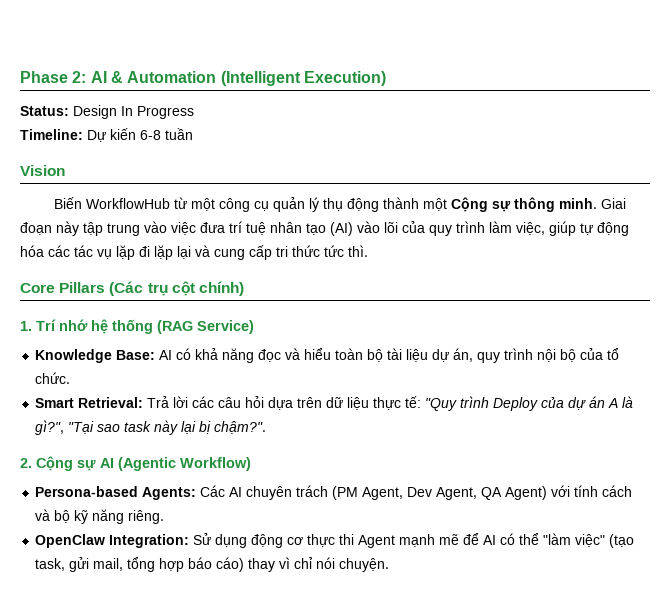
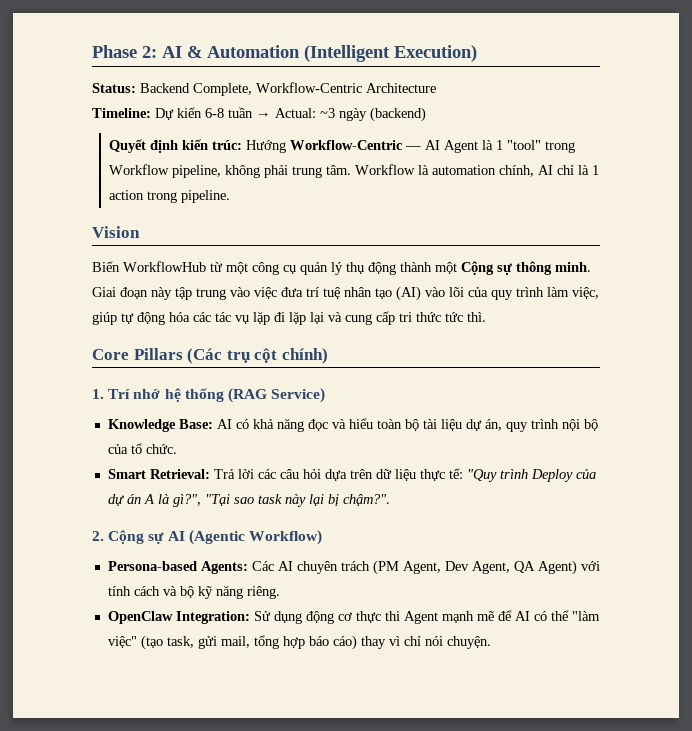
- Status: Design In Progress
+ Status: Backend Complete, Workflow-Centric Architecture
- Timeline: Dự kiến 6-8 tuần
+ Timeline: Dự kiến 6-8 tuần → Actual: ~3 ngày (backend)
+ Quyết định kiến trúc: Hướng Workflow-Centric — AI Agent là 1 "tool" trong Workflow pipeline, không phải trung tâm. Workflow là automation chính, AI chỉ là 1 action trong pipeline.

